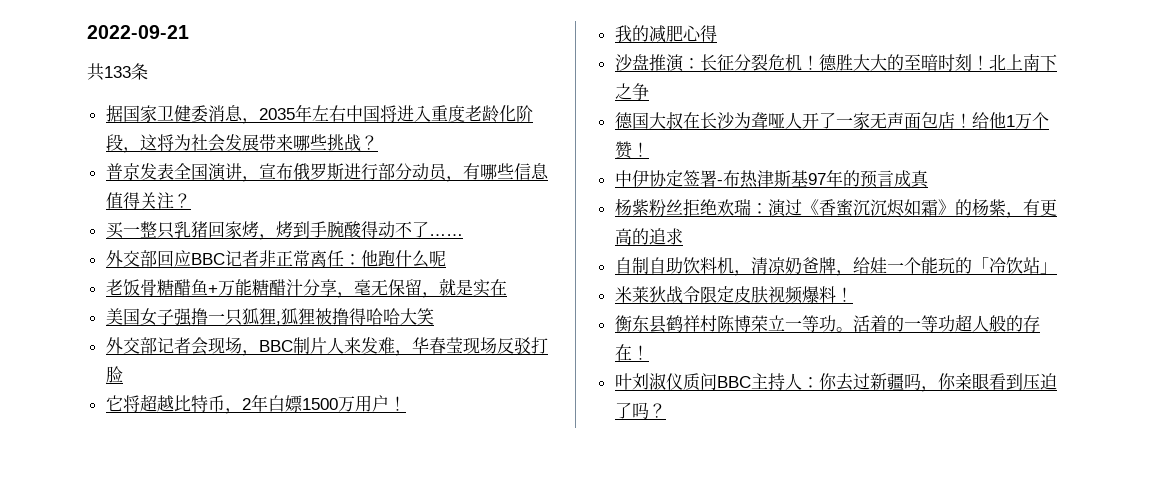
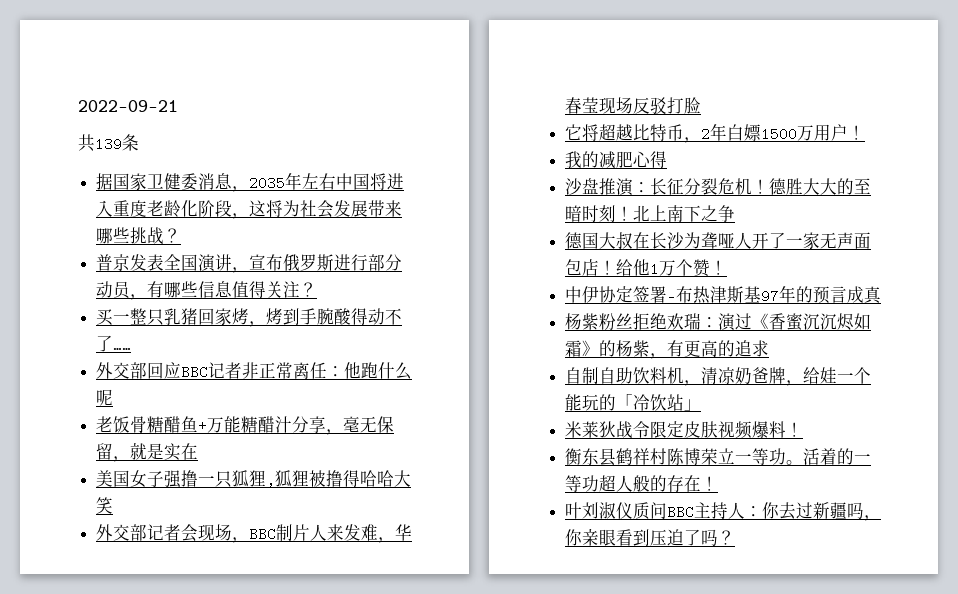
- 共133条
+ 共139条

